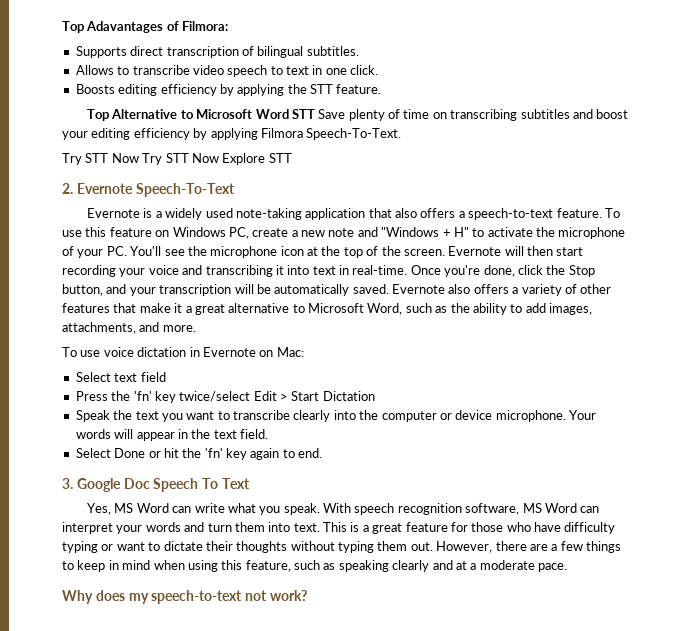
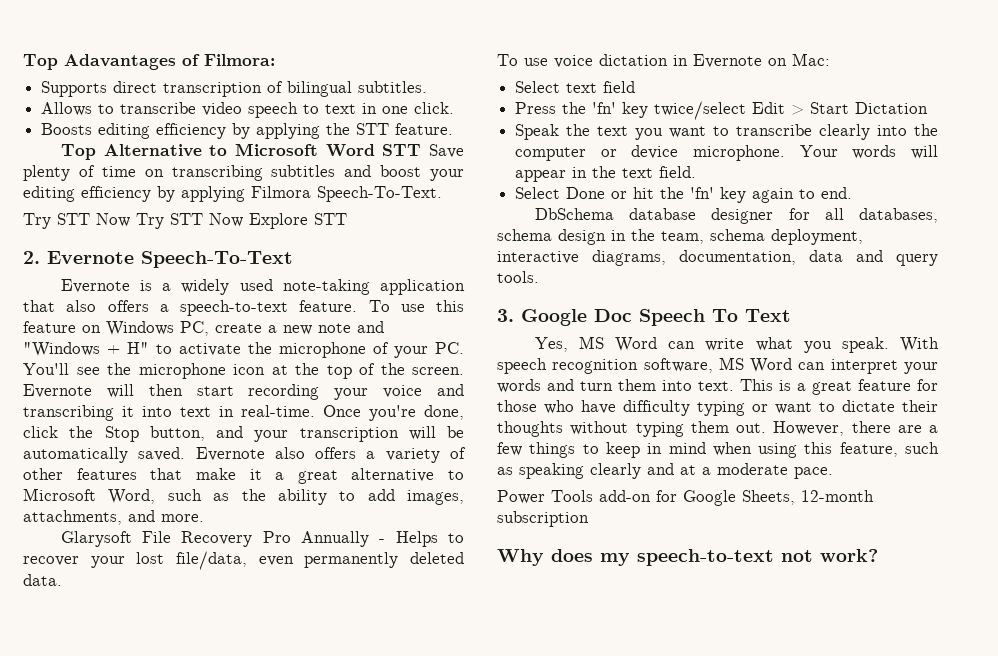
+ Glarysoft File Recovery Pro Annually - Helps to recover your lost file/data, even permanently deleted data.
+ DbSchema database designer for all databases, schema design in the team, schema deployment, interactive diagrams, documentation, data and query tools.
+ Power Tools add-on for Google Sheets, 12-month subscription

